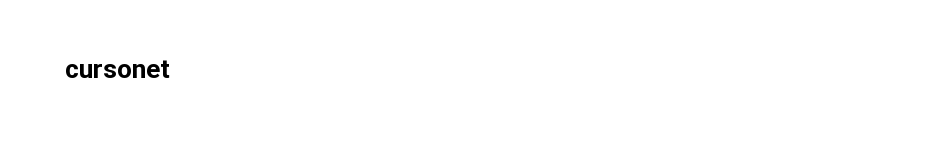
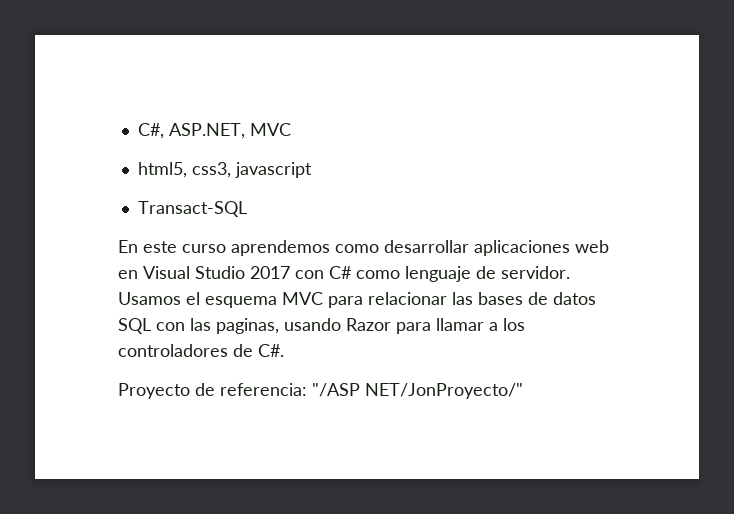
- cursonet
+ C#, ASP.NET, MVC
+ html5, css3, javascript
+ Transact-SQL
+ En este curso aprendemos como desarrollar aplicaciones web en Visual Studio 2017 con C# como lenguaje de servidor. Usamos el esquema MVC para relacionar las bases de datos SQL con las paginas, usando Razor para llamar a los controladores de C#.
+ Proyecto de referencia: "/ASP NET/JonProyecto/"

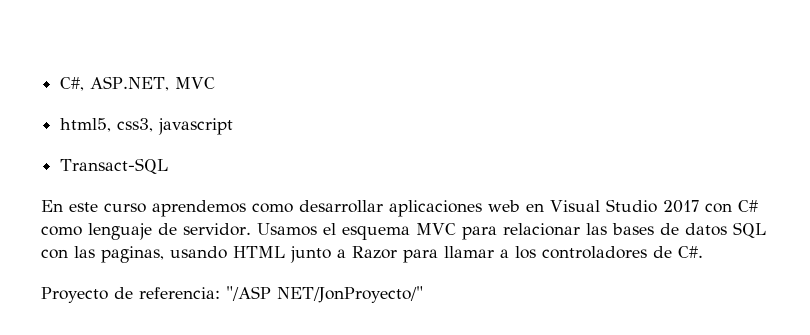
- Usamos el esquema MVC para relacionar las bases de datos SQL con las paginas, usando Razor para llamar a los controladores de C#.
+ Usamos el esquema MVC para relacionar las bases de datos SQL con las paginas, usando HTML junto a Razor para llamar a los controladores de C#.

